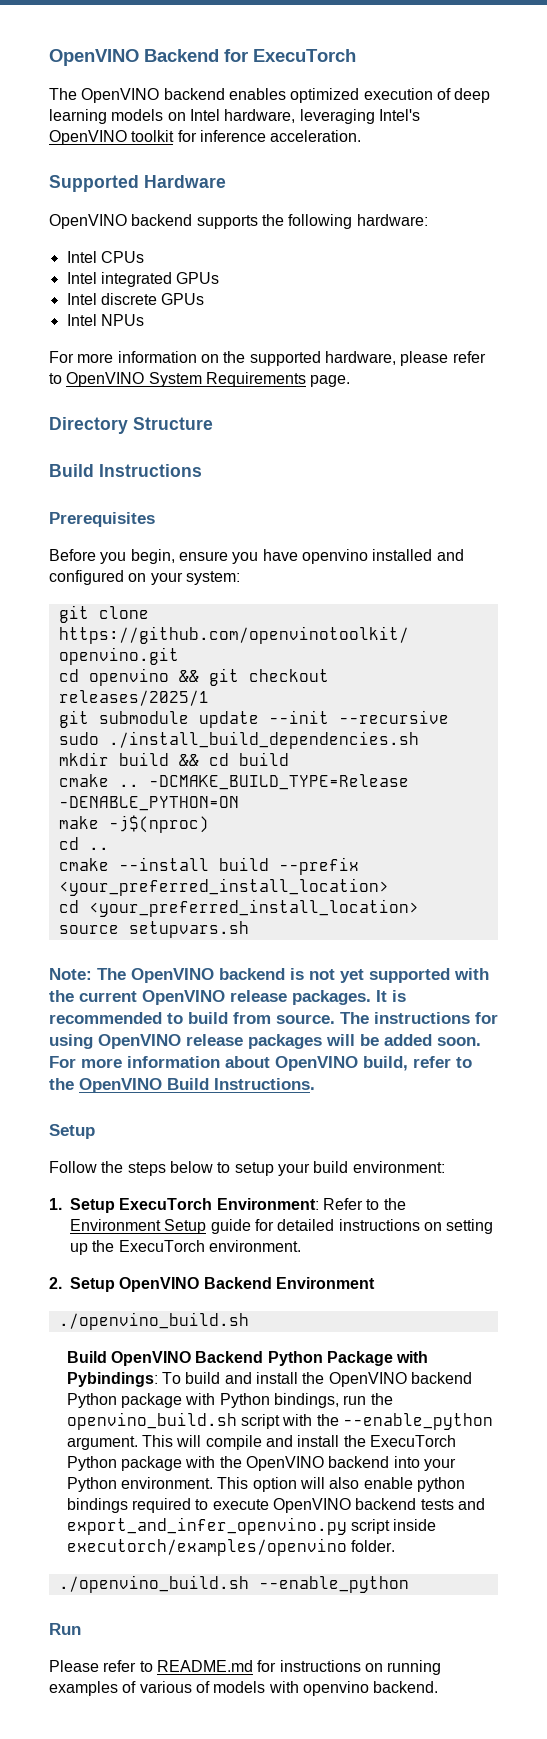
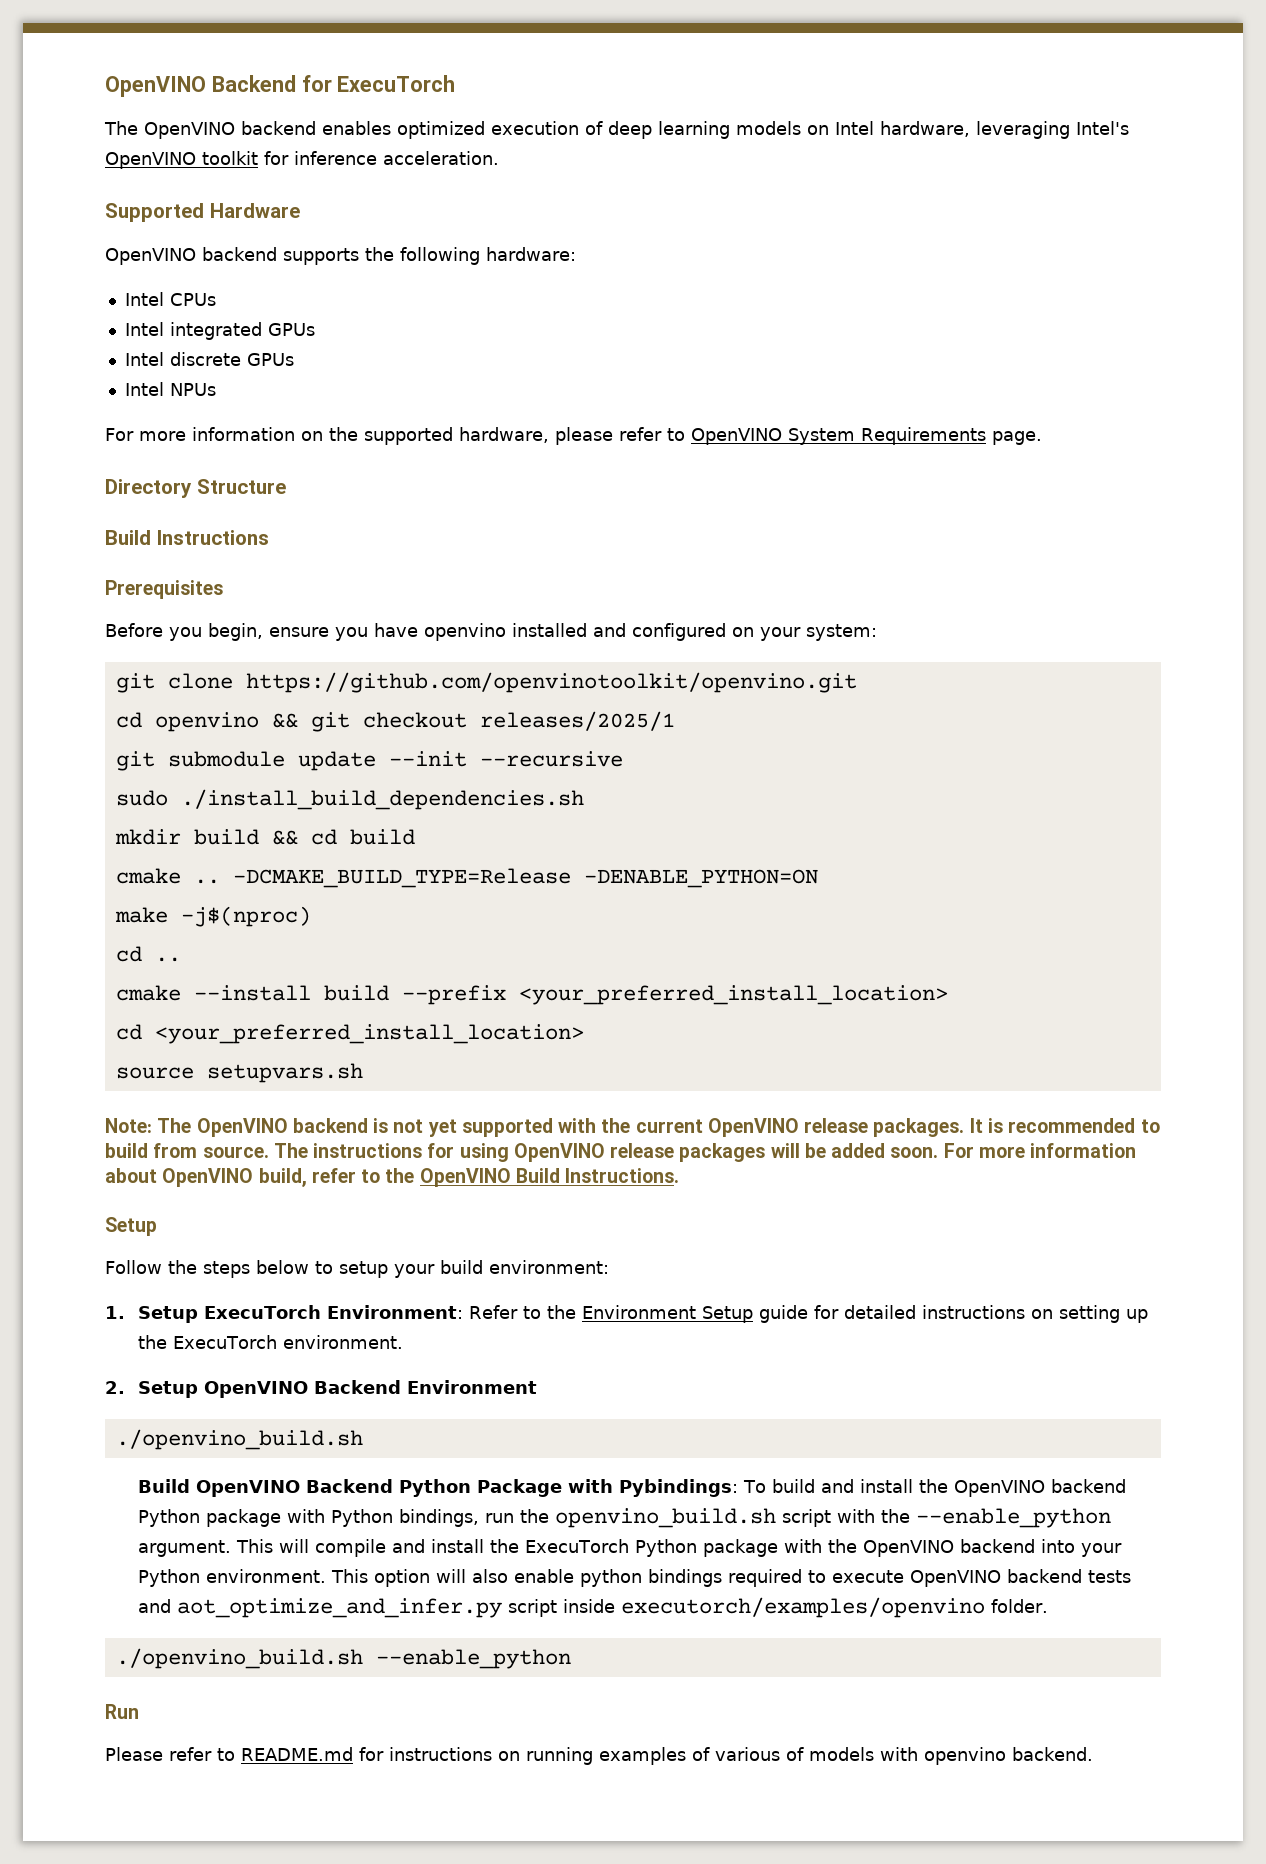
- This option will also enable python bindings required to execute OpenVINO backend tests and export_and_infer_openvino.py script inside executorch/examples/openvino folder.
+ This option will also enable python bindings required to execute OpenVINO backend tests and aot_optimize_and_infer.py script inside executorch/examples/openvino folder.

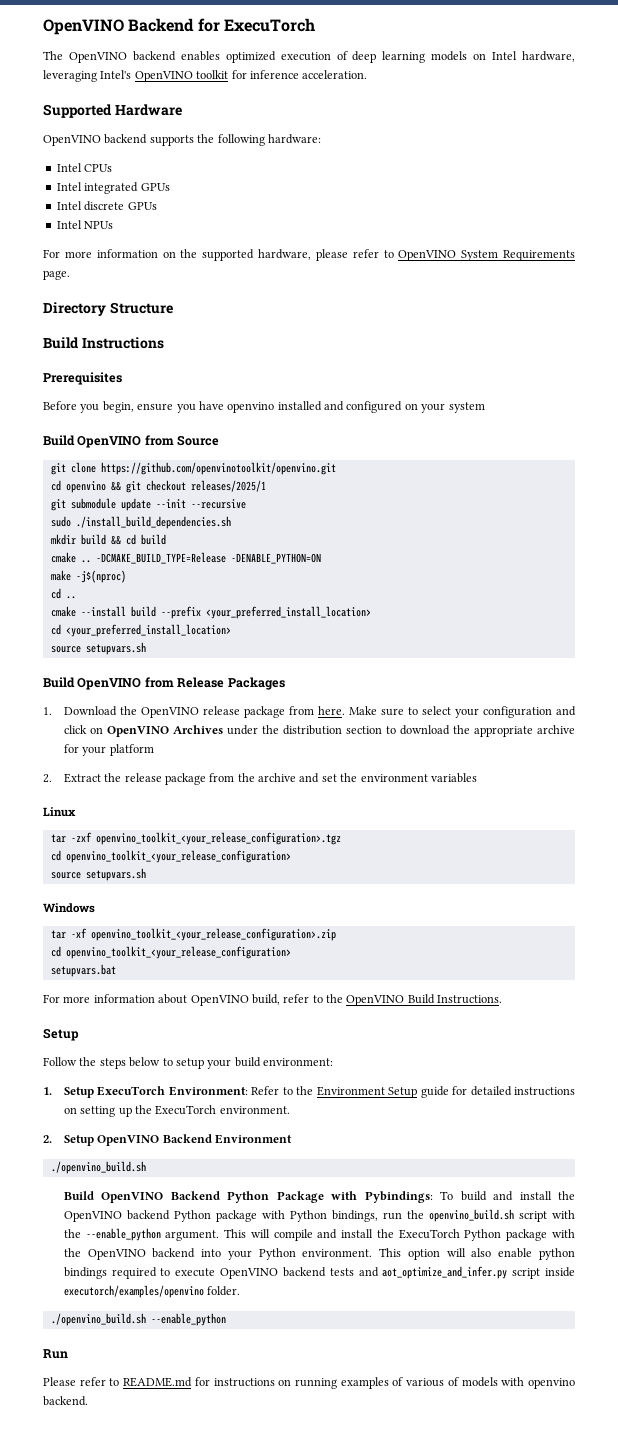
- Before you begin, ensure you have openvino installed and configured on your system:
+ Before you begin, ensure you have openvino installed and configured on your system
+ Build OpenVINO from Source
- Note: The OpenVINO backend is not yet supported with the current OpenVINO release packages. It is recommended to build from source. The instructions for using OpenVINO release packages will be added soon. For more information about OpenVINO build, refer to the OpenVINO Build Instructions.
+ Build OpenVINO from Release Packages
+ 1. Download the OpenVINO release package from here. Make sure to select your configuration and click on OpenVINO Archives under the distribution section to download the appropriate archive for your platform
+ 2. Extract the release package from the archive and set the environment variables
+ Linux
+ tar -zxf openvino_toolkit_<your_release_configuration>.tgz
+ cd openvino_toolkit_<your_release_configuration>
+ source setupvars.sh
+ Windows
+ tar -xf openvino_toolkit_<your_release_configuration>.zip
+ cd openvino_toolkit_<your_release_configuration>
+ setupvars.bat
+ For more information about OpenVINO build, refer to the OpenVINO Build Instructions.

